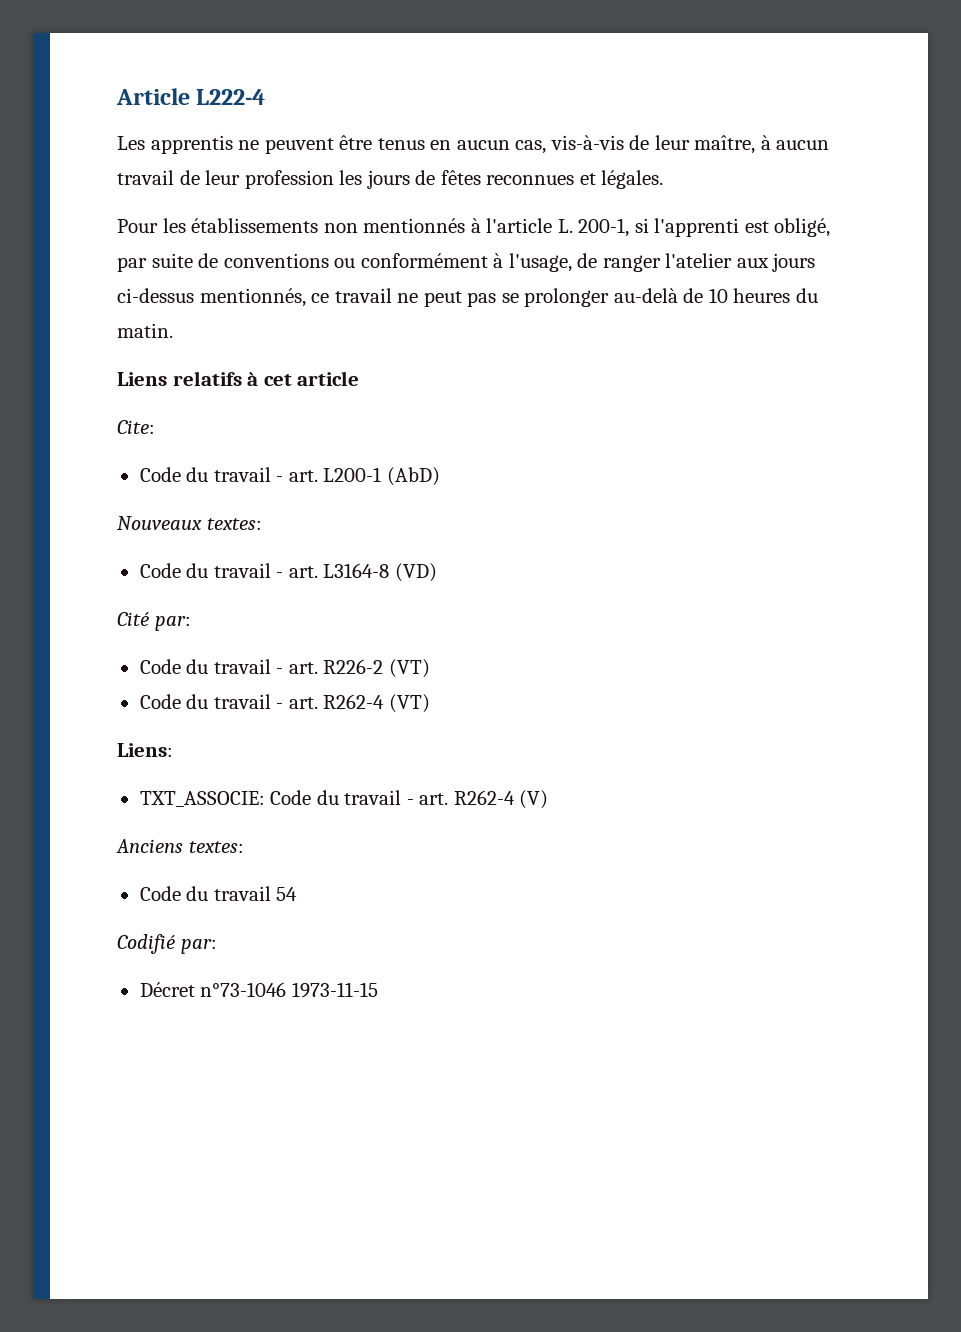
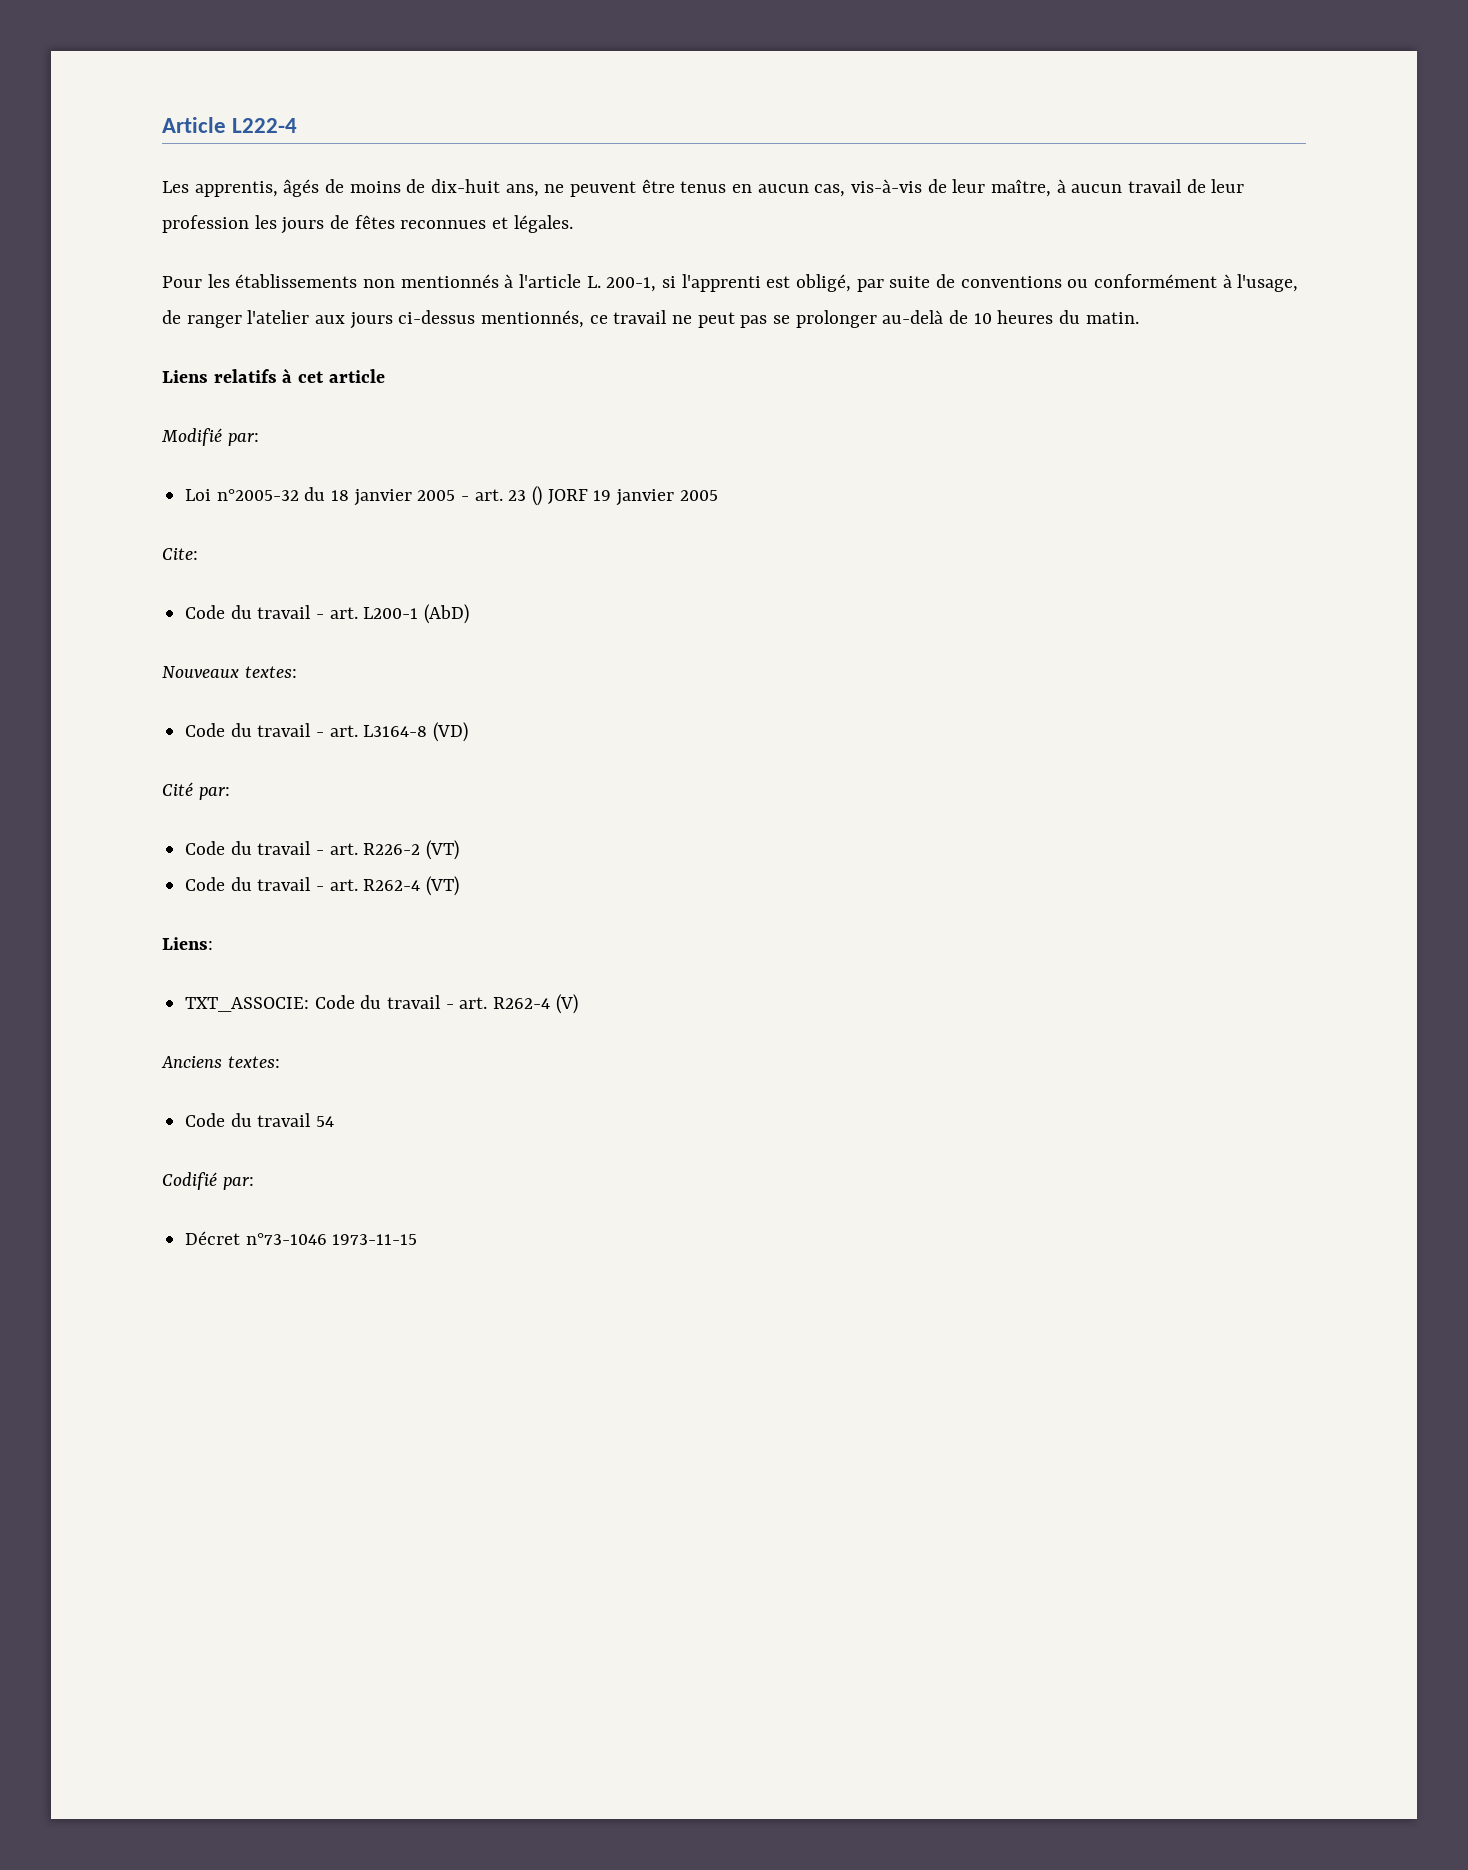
- Les apprentis ne peuvent être tenus en aucun cas, vis-à-vis de leur maître, à aucun travail de leur profession les jours de fêtes reconnues et légales.
+ Les apprentis, âgés de moins de dix-huit ans, ne peuvent être tenus en aucun cas, vis-à-vis de leur maître, à aucun travail de leur profession les jours de fêtes reconnues et légales.
+ Modifié par:
+ Loi n°2005-32 du 18 janvier 2005 - art. 23 () JORF 19 janvier 2005

